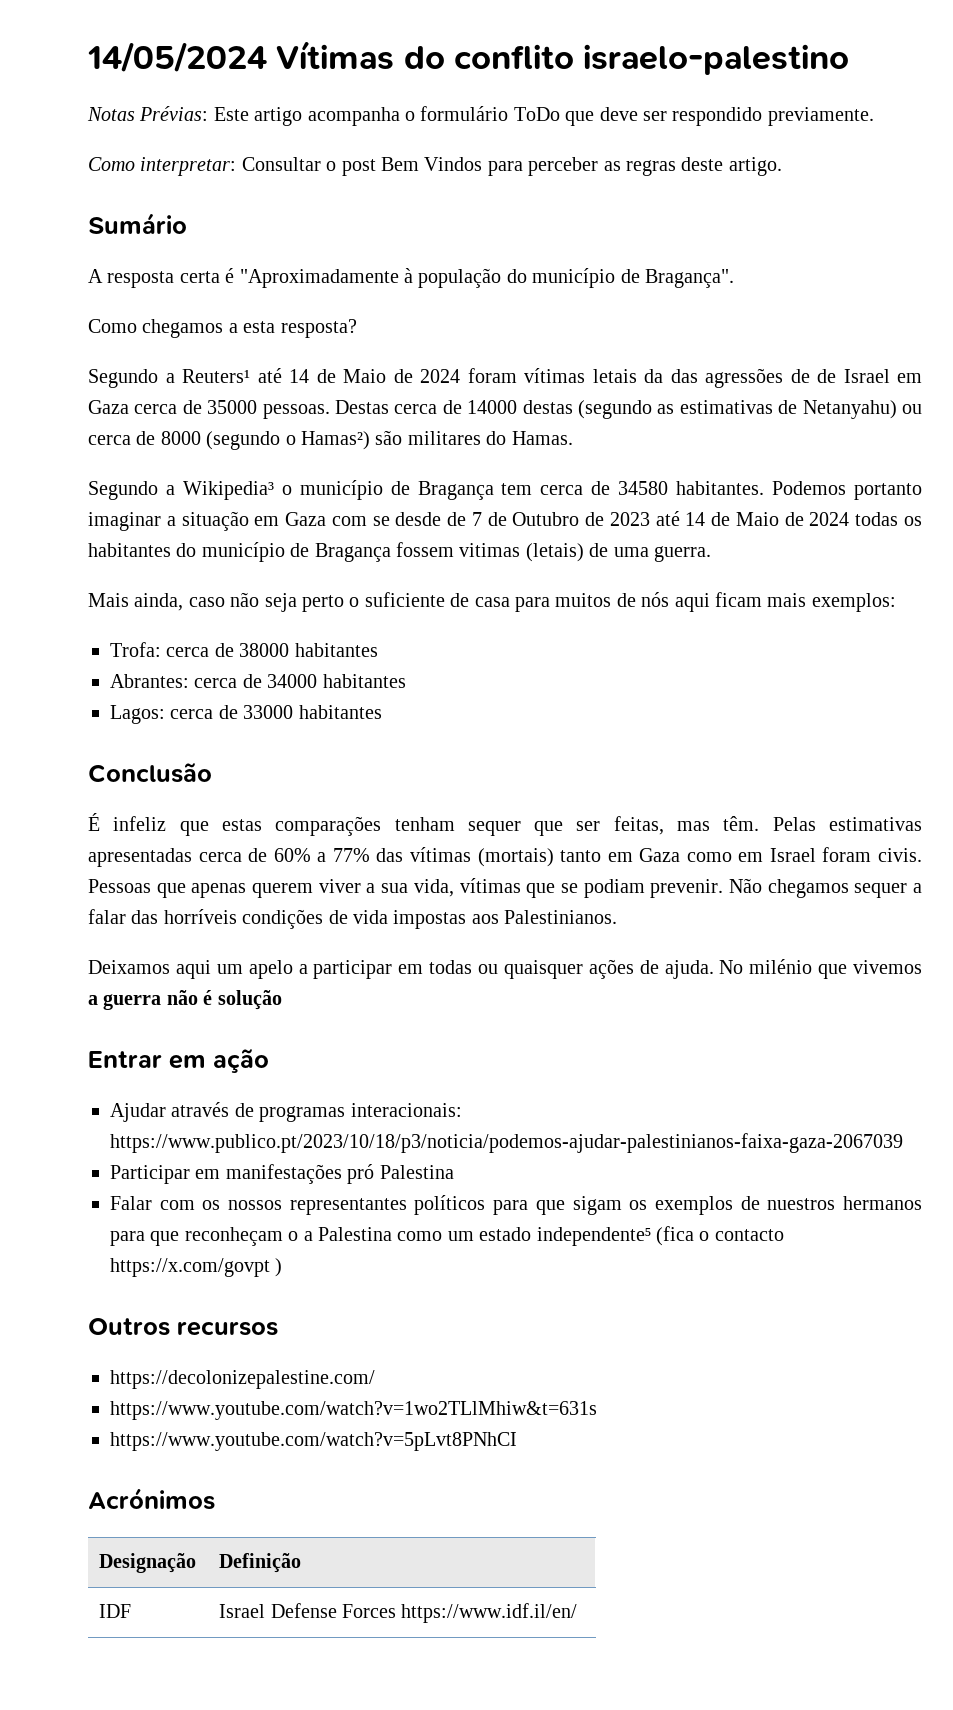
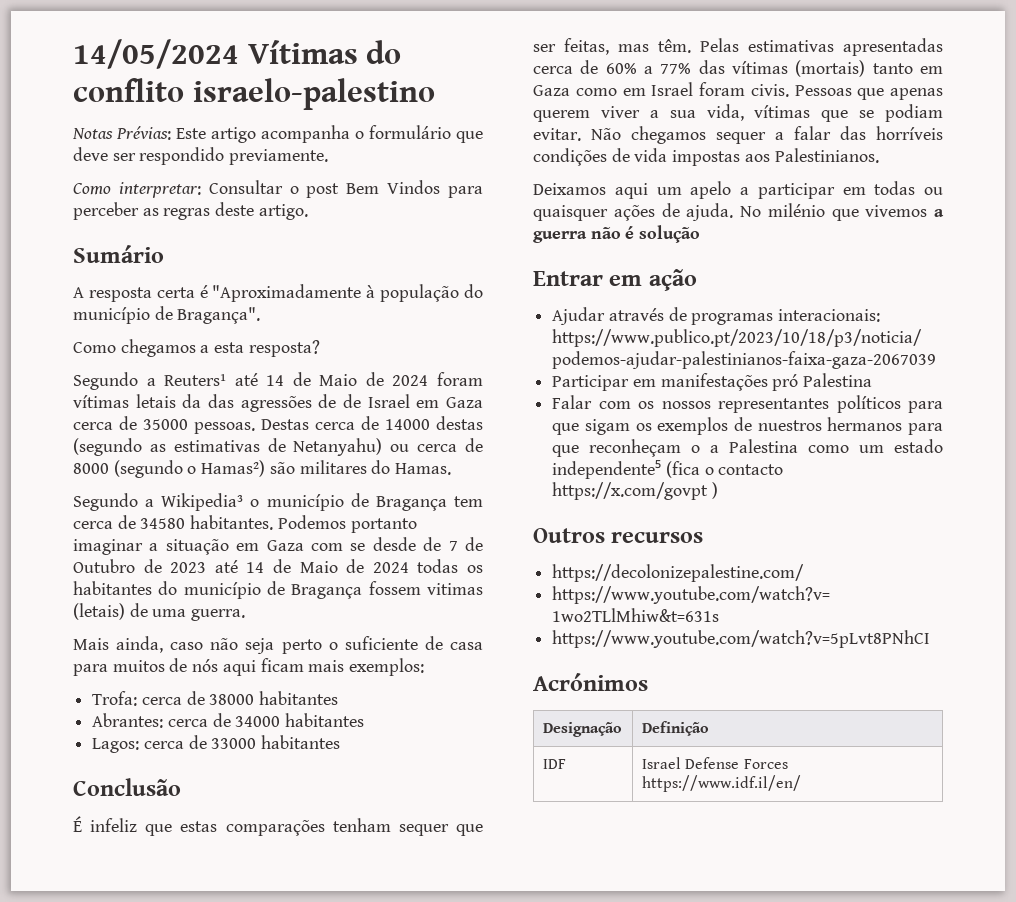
- Notas Prévias: Este artigo acompanha o formulário ToDo que deve ser respondido previamente.
+ Notas Prévias: Este artigo acompanha o formulário que deve ser respondido previamente.
- Pessoas que apenas querem viver a sua vida, vítimas que se podiam prevenir.
+ Pessoas que apenas querem viver a sua vida, vítimas que se podiam evitar.

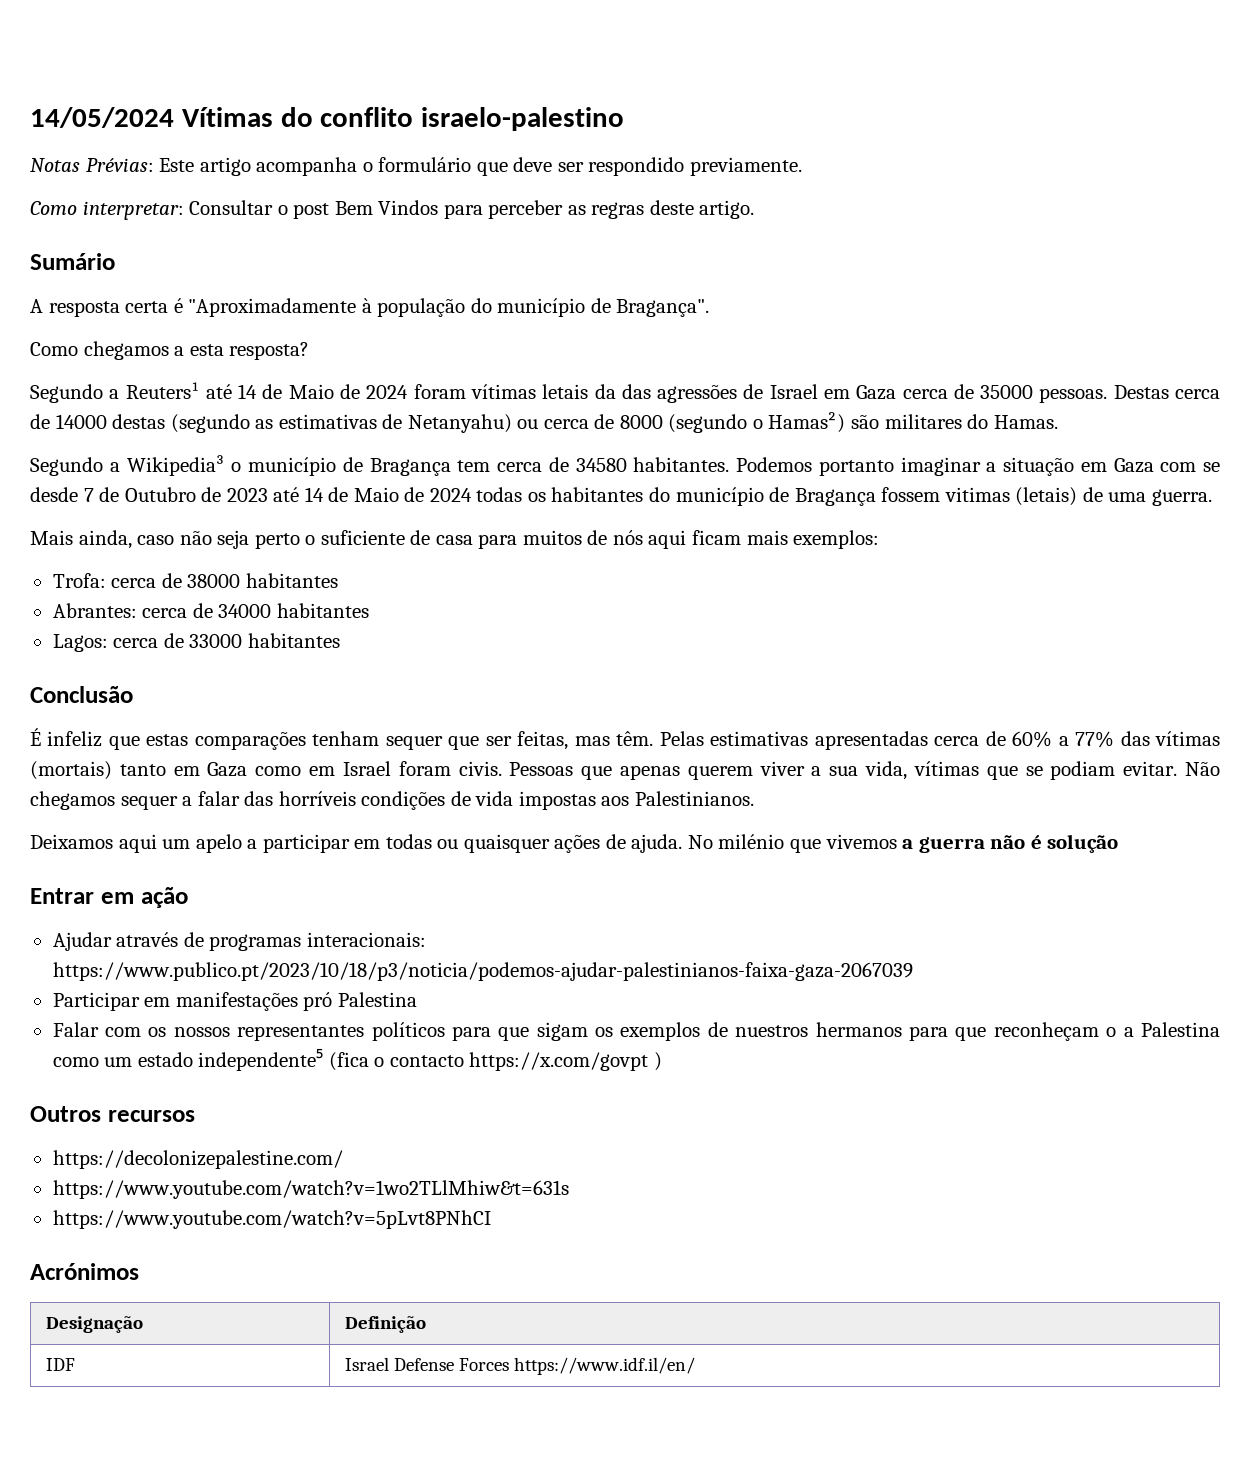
- Segundo a Reuters¹ até 14 de Maio de 2024 foram vítimas letais da das agressões de de Israel em Gaza cerca de 35000 pessoas.
+ Segundo a Reuters¹ até 14 de Maio de 2024 foram vítimas letais da das agressões de Israel em Gaza cerca de 35000 pessoas.
- Podemos portanto imaginar a situação em Gaza com se desde de 7 de Outubro de 2023 até 14 de Maio de 2024 todas os habitantes do município de Bragança fossem vitimas (letais) de uma guerra.
+ Podemos portanto imaginar a situação em Gaza com se desde 7 de Outubro de 2023 até 14 de Maio de 2024 todas os habitantes do município de Bragança fossem vitimas (letais) de uma guerra.

